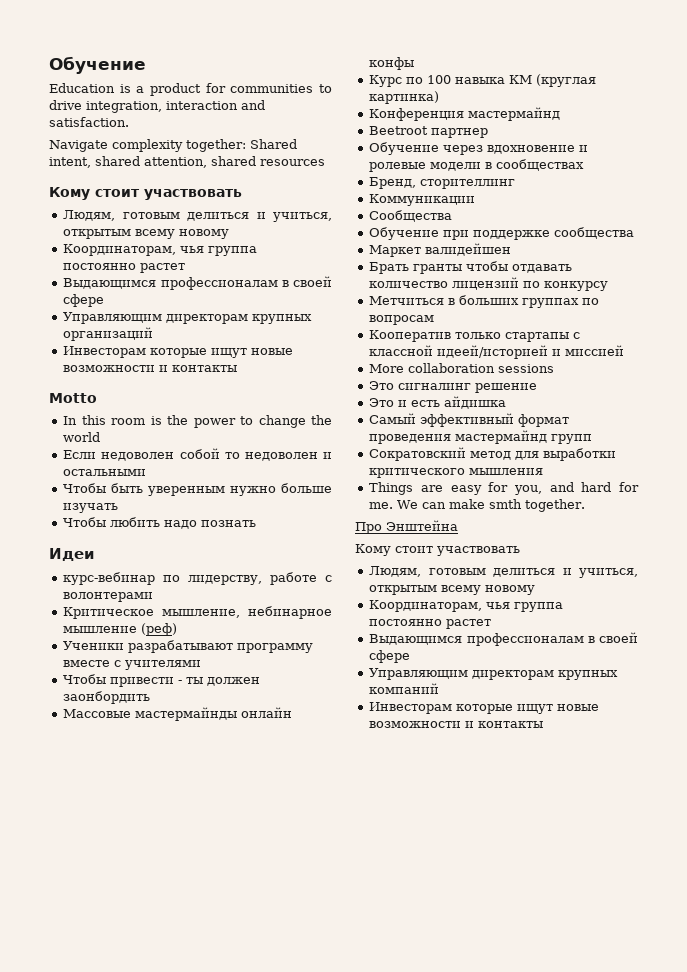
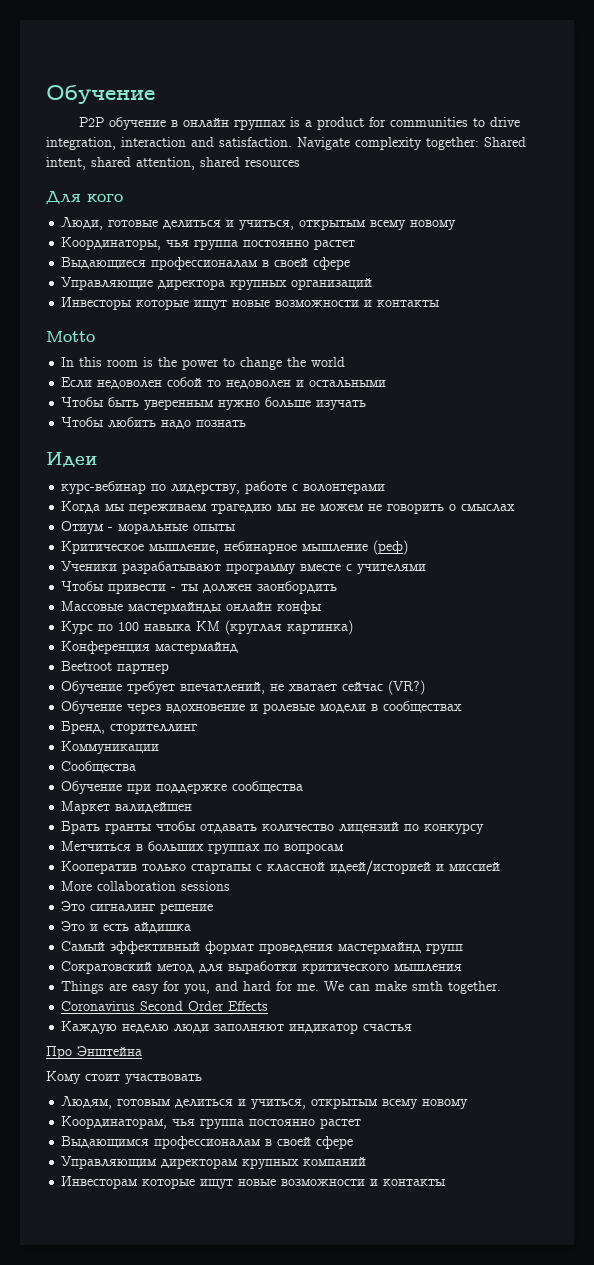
- Education is a product for communities to drive integration, interaction and satisfaction.
- Navigate complexity together: Shared intent, shared attention, shared resources
- Кому стоит участвовать
- Людям, готовым делиться и учиться, открытым всему новому
- Координаторам, чья группа постоянно растет
- Выдающимся профессионалам в своей сфере
- Управляющим директорам крупных организаций
- Инвесторам которые ищут новые возможности и контакты
+ P2P обучение в онлайн группах is a product for communities to drive integration, interaction and satisfaction. Navigate complexity together: Shared intent, shared attention, shared resources
+ Для кого
+ Люди, готовые делиться и учиться, открытым всему новому
+ Координаторы, чья группа постоянно растет
+ Выдающиеся профессионалам в своей сфере
+ Управляющие директора крупных организаций
+ Инвесторы которые ищут новые возможности и контакты
+ Когда мы переживаем трагедию мы не можем не говорить о смыслах
+ Отиум - моральные опыты
+ Обучение требует впечатлений, не хватает сейчас (VR?)
+ Coronavirus Second Order Effects
+ Каждую неделю люди заполняют индикатор счастья

